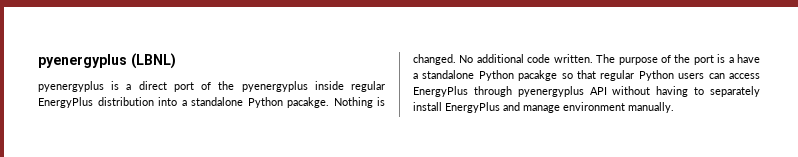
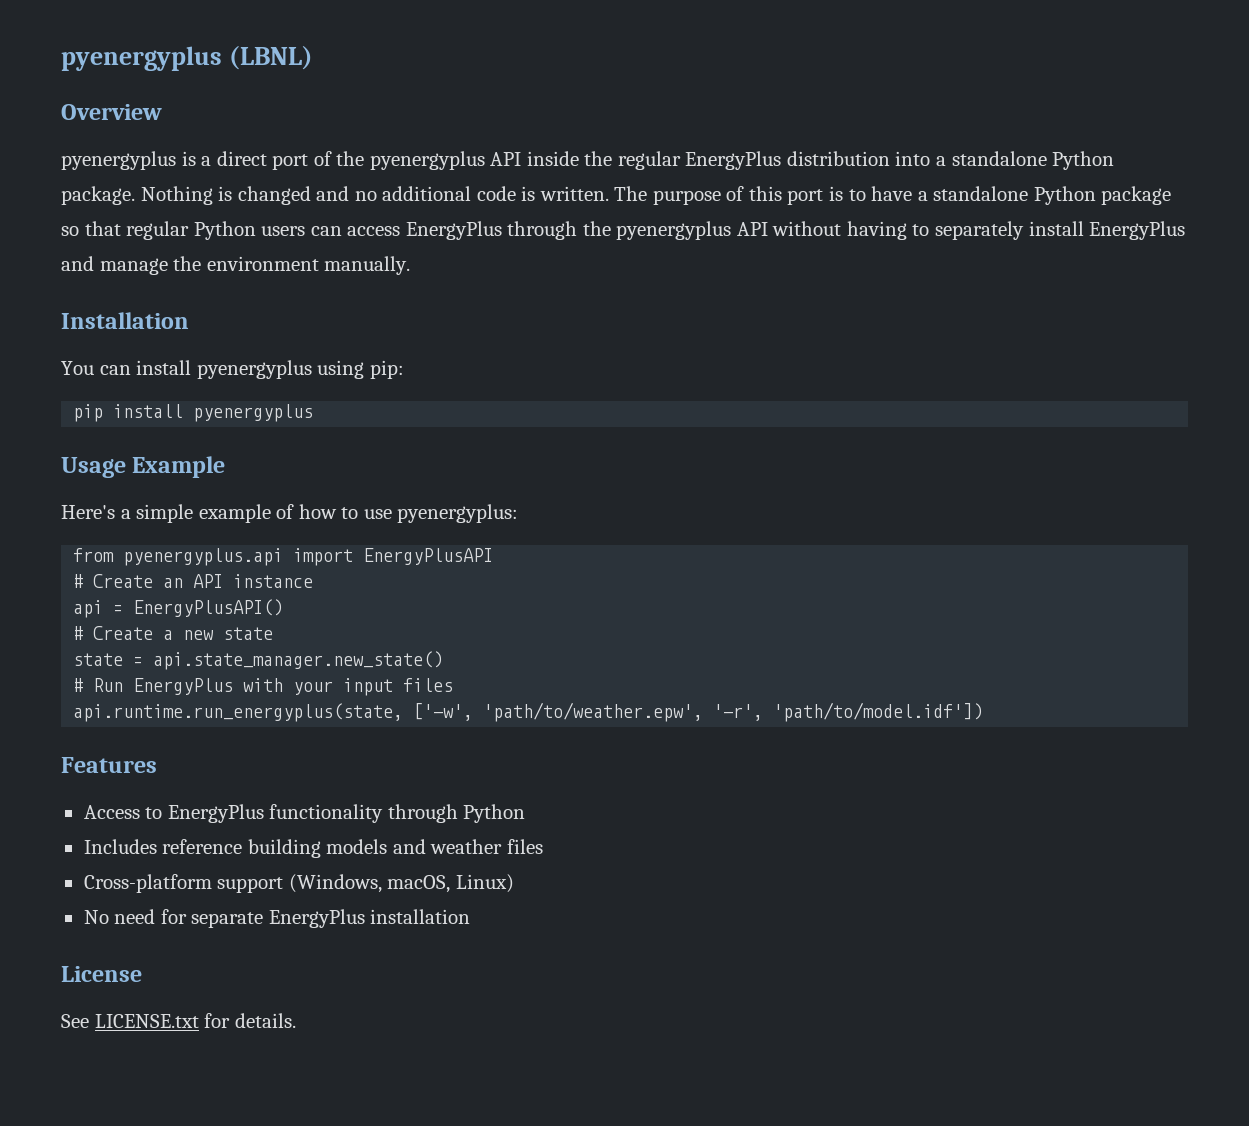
+ Overview
- pyenergyplus is a direct port of the pyenergyplus inside regular EnergyPlus distribution into a standalone Python pacakge.
+ pyenergyplus is a direct port of the pyenergyplus API inside the regular EnergyPlus distribution into a standalone Python package.
- Nothing is changed. No additional code written.
+ Nothing is changed and no additional code is written.
- The purpose of the port is a have a standalone Python pacakge so that regular Python users can access EnergyPlus through pyenergyplus API without having to separately install EnergyPlus and manage environment manually.
+ The purpose of this port is to have a standalone Python package so that regular Python users can access EnergyPlus through the pyenergyplus API without having to separately install EnergyPlus and manage the environment manually.
+ Installation
+ You can install pyenergyplus using pip:
+ pip install pyenergyplus
+ Usage Example
+ Here's a simple example of how to use pyenergyplus:
+ from pyenergyplus.api import EnergyPlusAPI
+ # Create an API instance
+ api = EnergyPlusAPI()
+ # Create a new state
+ state = api.state_manager.new_state()
+ # Run EnergyPlus with your input files
+ api.runtime.run_energyplus(state, ['-w', 'path/to/weather.epw', '-r', 'path/to/model.idf'])
+ Features
+ Access to EnergyPlus functionality through Python
+ Includes reference building models and weather files
+ Cross-platform support (Windows, macOS, Linux)
+ No need for separate EnergyPlus installation
+ License
+ See LICENSE.txt for details.

